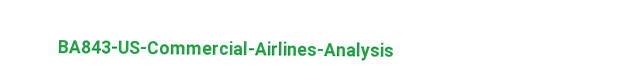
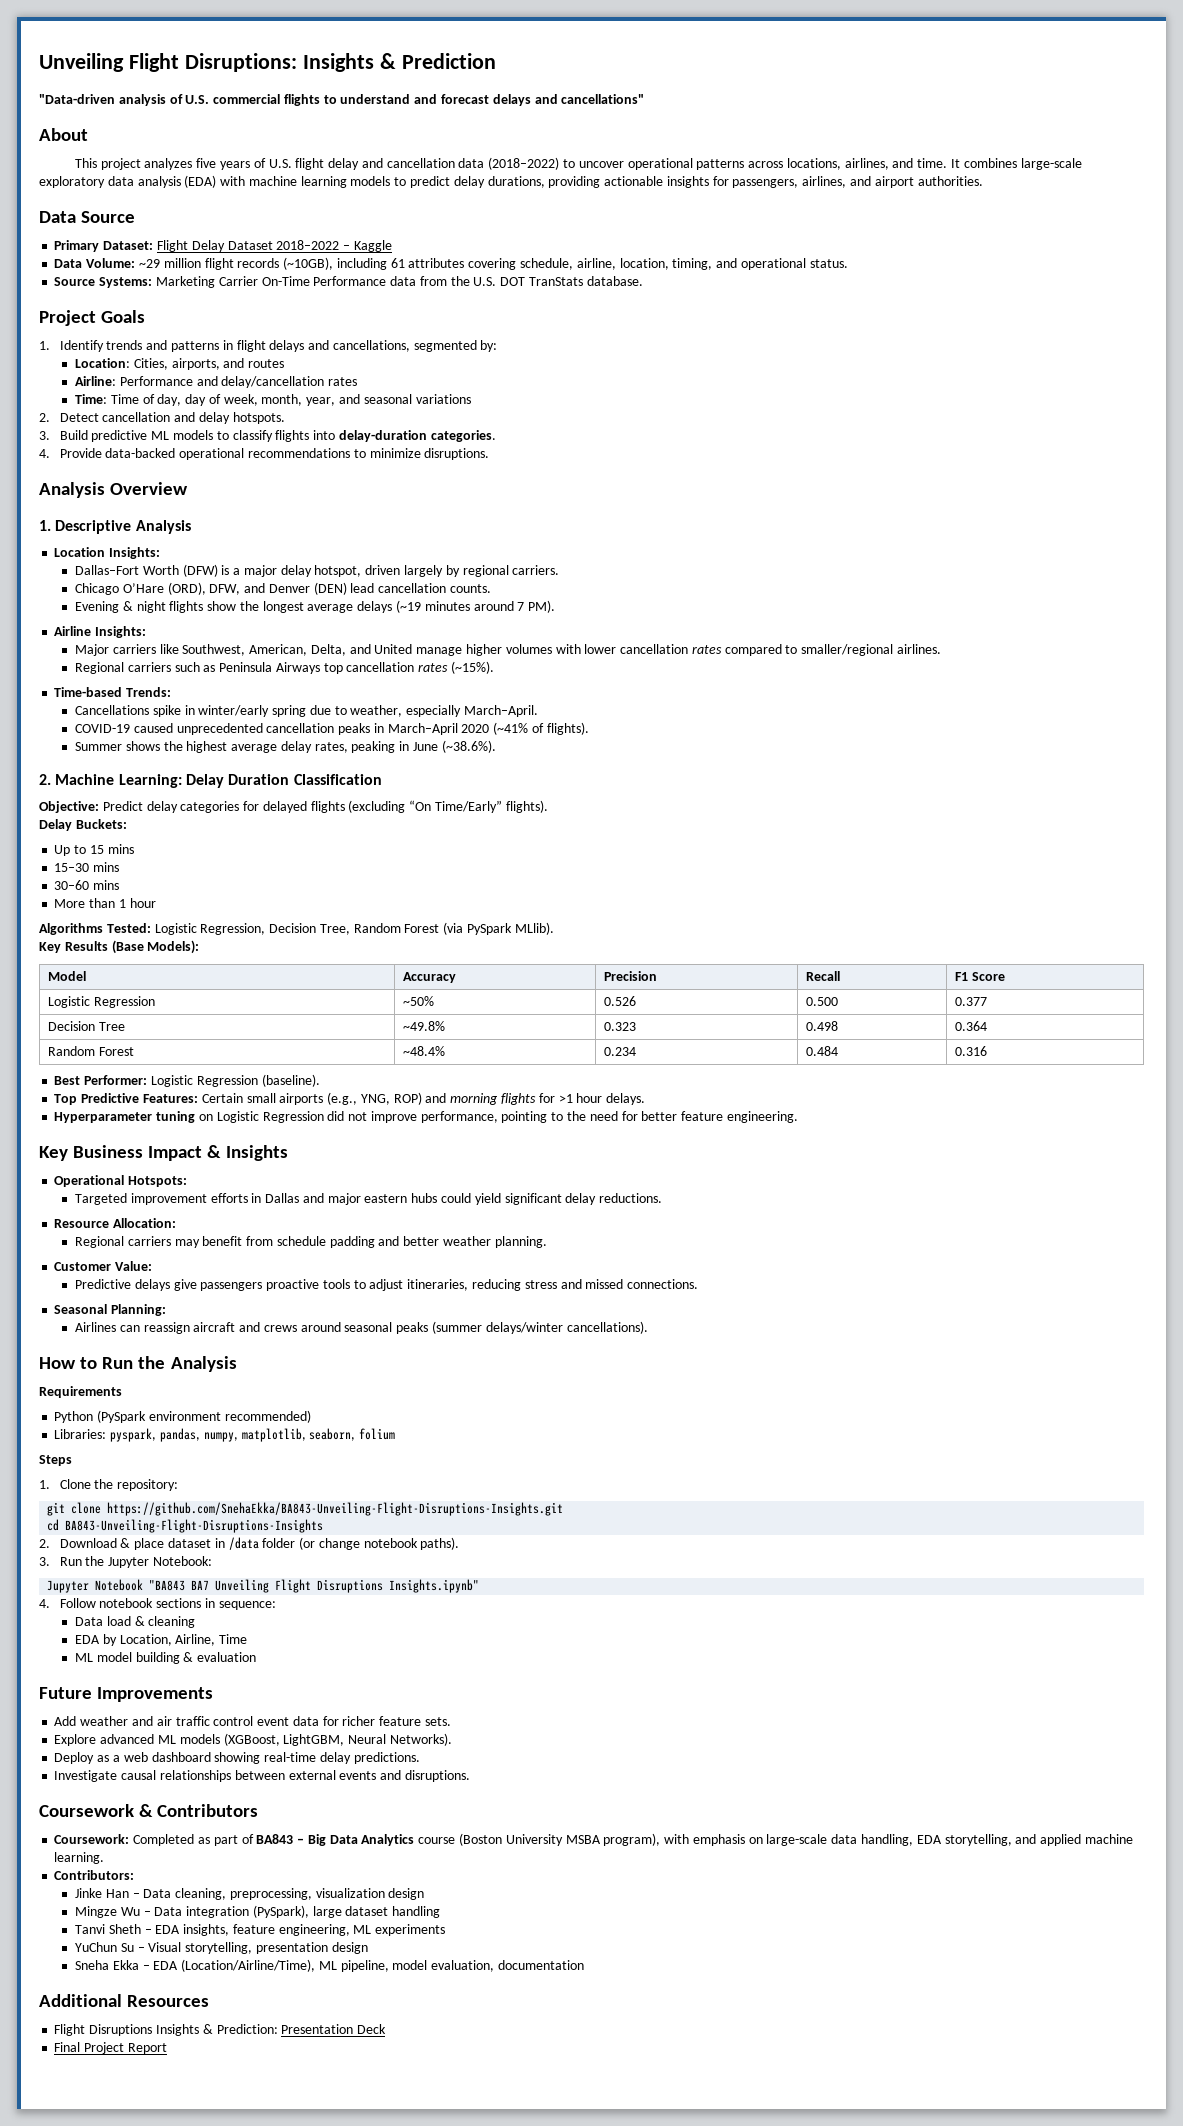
- BA843-US-Commercial-Airlines-Analysis
+ Unveiling Flight Disruptions: Insights & Prediction
+ "Data-driven analysis of U.S. commercial flights to understand and forecast delays and cancellations"
+ About
+ This project analyzes five years of U.S. flight delay and cancellation data (2018–2022) to uncover operational patterns across locations, airlines, and time. It combines large-scale exploratory data analysis (EDA) with machine learning models to predict delay durations, providing actionable insights for passengers, airlines, and airport authorities.
+ Data Source
+ Primary Dataset: Flight Delay Dataset 2018–2022 – Kaggle
+ Data Volume: ~29 million flight records (~10GB), including 61 attributes covering schedule, airline, location, timing, and operational status.
+ Source Systems: Marketing Carrier On-Time Performance data from the U.S. DOT TranStats database.
+ Project Goals
+ 1. Identify trends and patterns in flight delays and cancellations, segmented by:
+ Location: Cities, airports, and routes
+ Airline: Performance and delay/cancellation rates
+ Time: Time of day, day of week, month, year, and seasonal variations
+ 2. Detect cancellation and delay hotspots.
+ 3. Build predictive ML models to classify flights into delay-duration categories.
+ 4. Provide data-backed operational recommendations to minimize disruptions.
+ Analysis Overview
+ 1. Descriptive Analysis
+ Location Insights:
+ Dallas–Fort Worth (DFW) is a major delay hotspot, driven largely by regional carriers.
+ Chicago O’Hare (ORD), DFW, and Denver (DEN) lead cancellation counts.
+ Evening & night flights show the longest average delays (~19 minutes around 7 PM).
+ Airline Insights:
+ Major carriers like Southwest, American, Delta, and United manage higher volumes with lower cancellation rates compared to smaller/regional airlines.
+ Regional carriers such as Peninsula Airways top cancellation rates (~15%).
+ Time-based Trends:
+ Cancellations spike in winter/early spring due to weather, especially March–April.
+ COVID-19 caused unprecedented cancellation peaks in March–April 2020 (~41% of flights).
+ Summer shows the highest average delay rates, peaking in June (~38.6%).
+ 2. Machine Learning: Delay Duration Classification
+ Objective: Predict delay categories for delayed flights (excluding “On Time/Early” flights).
+ Delay Buckets:
+ Up to 15 mins
+ 15–30 mins
+ 30–60 mins
+ More than 1 hour
+ Algorithms Tested: Logistic Regression, Decision Tree, Random Forest (via PySpark MLlib).
+ Key Results (Base Models):
+ Model | Accuracy | Precision | Recall | F1 Score
+ Logistic Regression | ~50% | 0.526 | 0.500 | 0.377
+ Decision Tree | ~49.8% | 0.323 | 0.498 | 0.364
+ Random Forest | ~48.4% | 0.234 | 0.484 | 0.316
+ Best Performer: Logistic Regression (baseline).
+ Top Predictive Features: Certain small airports (e.g., YNG, ROP) and morning flights for >1 hour delays.
+ Hyperparameter tuning on Logistic Regression did not improve performance, pointing to the need for better feature engineering.
+ Key Business Impact & Insights
+ Operational Hotspots:
+ Targeted improvement efforts in Dallas and major eastern hubs could yield significant delay reductions.
+ Resource Allocation:
+ Regional carriers may benefit from schedule padding and better weather planning.
+ Customer Value:
+ Predictive delays give passengers proactive tools to adjust itineraries, reducing stress and missed connections.
+ Seasonal Planning:
+ Airlines can reassign aircraft and crews around seasonal peaks (summer delays/winter cancellations).
+ How to Run the Analysis
+ Requirements
+ Python (PySpark environment recommended)
+ Libraries: pyspark, pandas, numpy, matplotlib, seaborn, folium
+ Steps
+ 1. Clone the repository:
+ git clone https://github.com/SnehaEkka/BA843-Unveiling-Flight-Disruptions-Insights.git
+ cd BA843-Unveiling-Flight-Disruptions-Insights
+ 2. Download & place dataset in /data folder (or change notebook paths).
+ 3. Run the Jupyter Notebook:
+ Jupyter Notebook "BA843 BA7 Unveiling Flight Disruptions Insights.ipynb"
+ 4. Follow notebook sections in sequence:
+ Data load & cleaning
+ EDA by Location, Airline, Time
+ ML model building & evaluation
+ Future Improvements
+ Add weather and air traffic control event data for richer feature sets.
+ Explore advanced ML models (XGBoost, LightGBM, Neural Networks).
+ Deploy as a web dashboard showing real-time delay predictions.
+ Investigate causal relationships between external events and disruptions.
+ Coursework & Contributors
+ Coursework: Completed as part of BA843 – Big Data Analytics course (Boston University MSBA program), with emphasis on large-scale data handling, EDA storytelling, and applied machine learning.
+ Contributors:
+ Jinke Han – Data cleaning, preprocessing, visualization design
+ Mingze Wu – Data integration (PySpark), large dataset handling
+ Tanvi Sheth – EDA insights, feature engineering, ML experiments
+ YuChun Su – Visual storytelling, presentation design
+ Sneha Ekka – EDA (Location/Airline/Time), ML pipeline, model evaluation, documentation
+ Additional Resources
+ Flight Disruptions Insights & Prediction: Presentation Deck
+ Final Project Report

